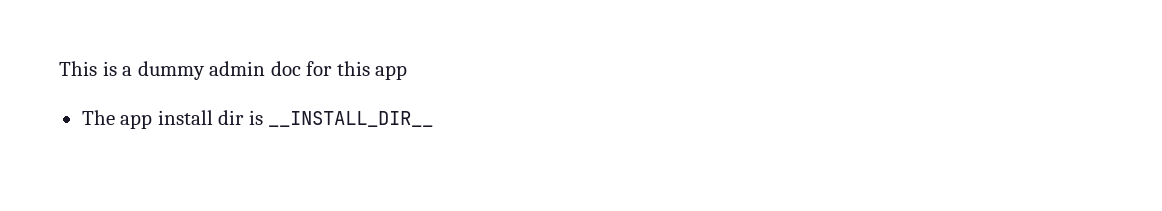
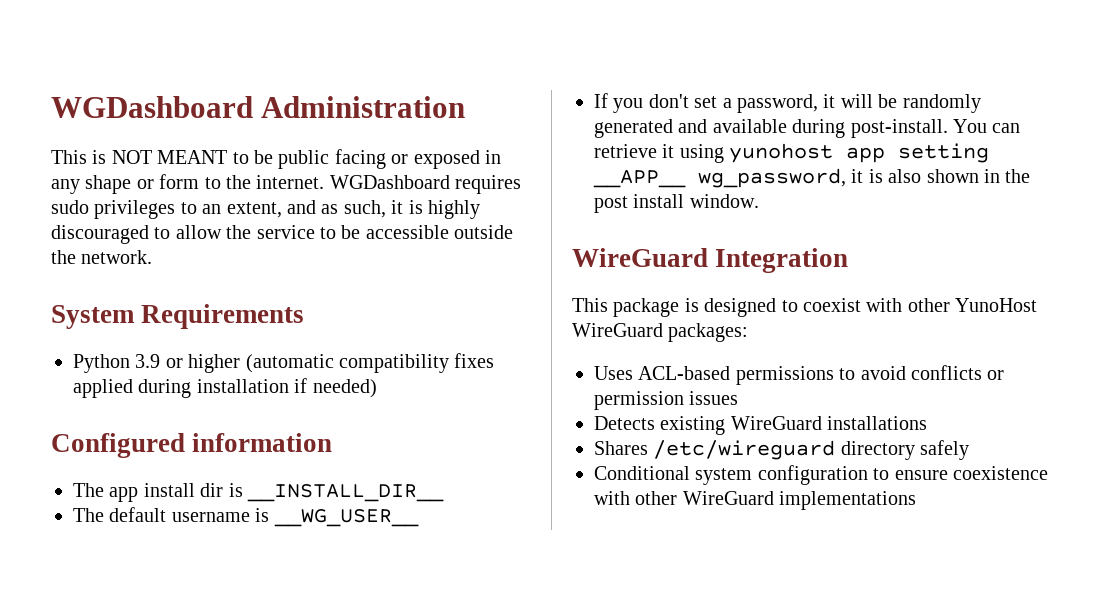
- This is a dummy admin doc for this app
+ WGDashboard Administration
+ This is NOT MEANT to be public facing or exposed in any shape or form to the internet. WGDashboard requires sudo privileges to an extent, and as such, it is highly discouraged to allow the service to be accessible outside the network.
+ System Requirements
+ Python 3.9 or higher (automatic compatibility fixes applied during installation if needed)
+ Configured information
+ The default username is __WG_USER__
+ If you don't set a password, it will be randomly generated and available during post-install. You can retrieve it using yunohost app setting __APP__ wg_password, it is also shown in the post install window.
+ WireGuard Integration
+ This package is designed to coexist with other YunoHost WireGuard packages:
+ Uses ACL-based permissions to avoid conflicts or permission issues
+ Detects existing WireGuard installations
+ Shares /etc/wireguard directory safely
+ Conditional system configuration to ensure coexistence with other WireGuard implementations

